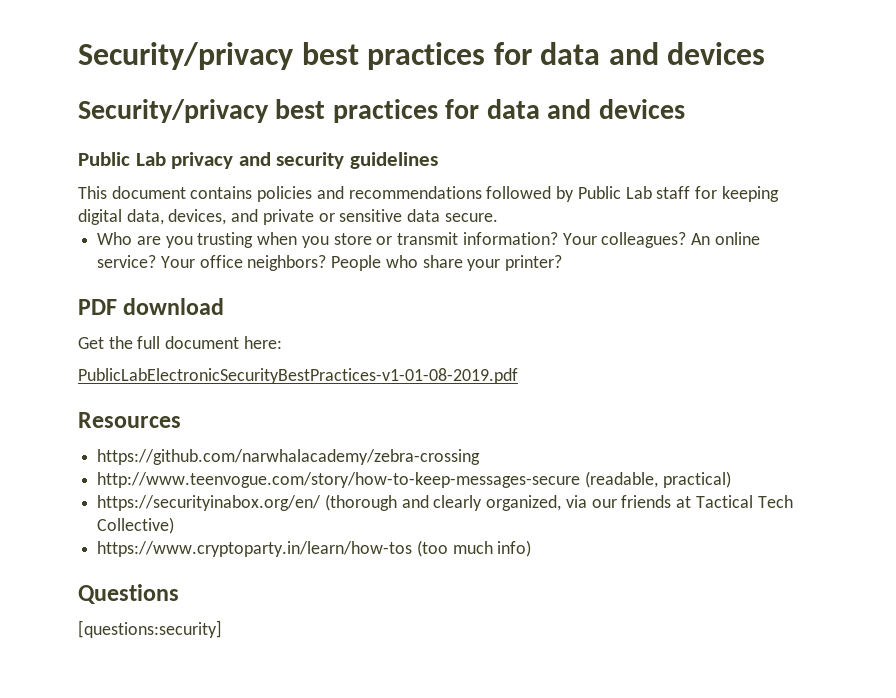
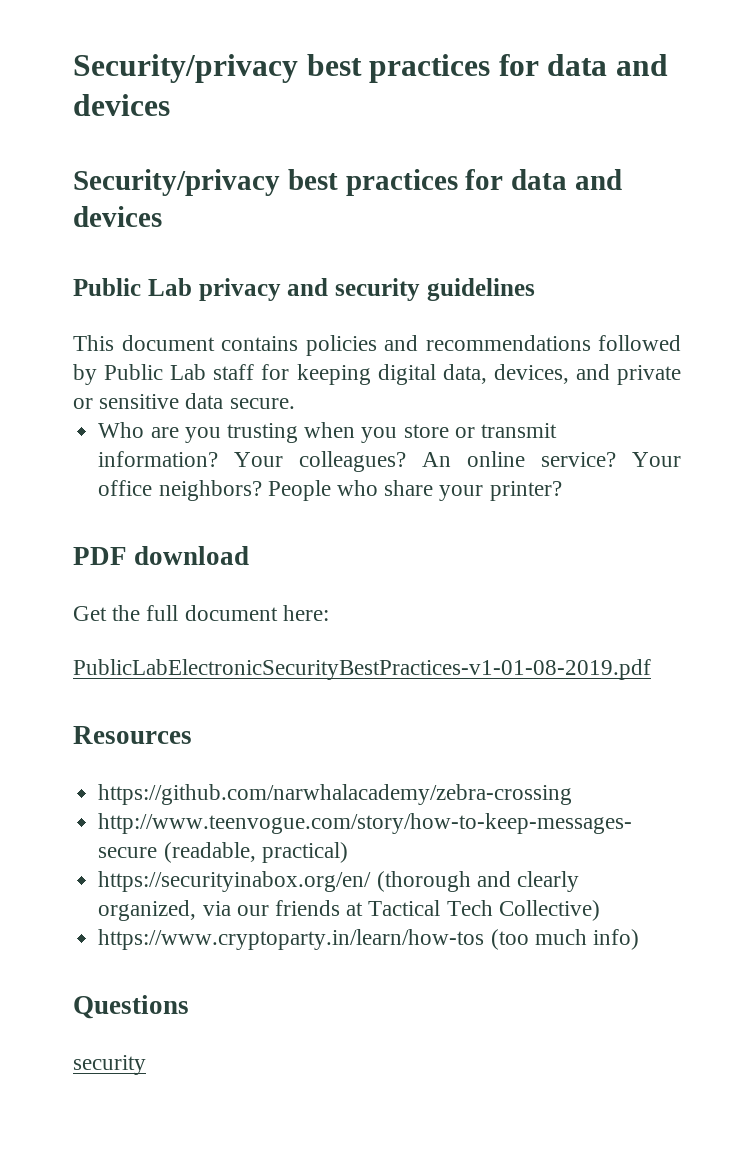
  Questions
- [questions:security]
+ security

